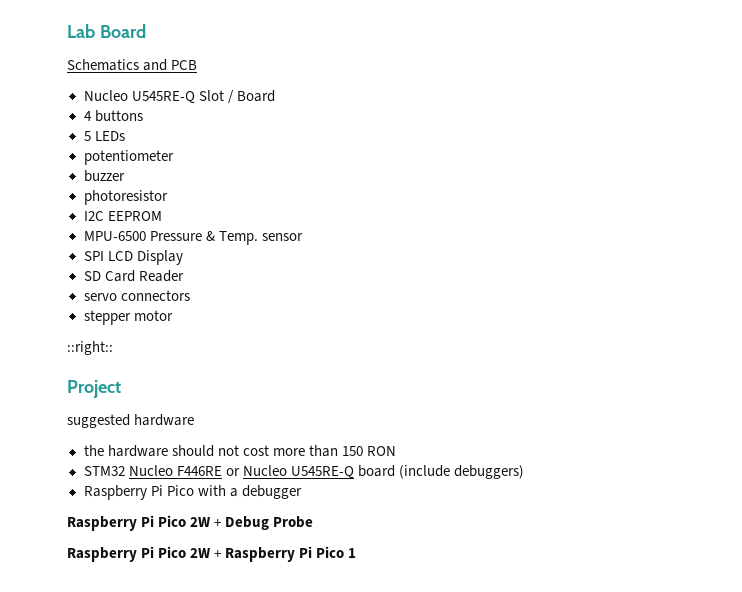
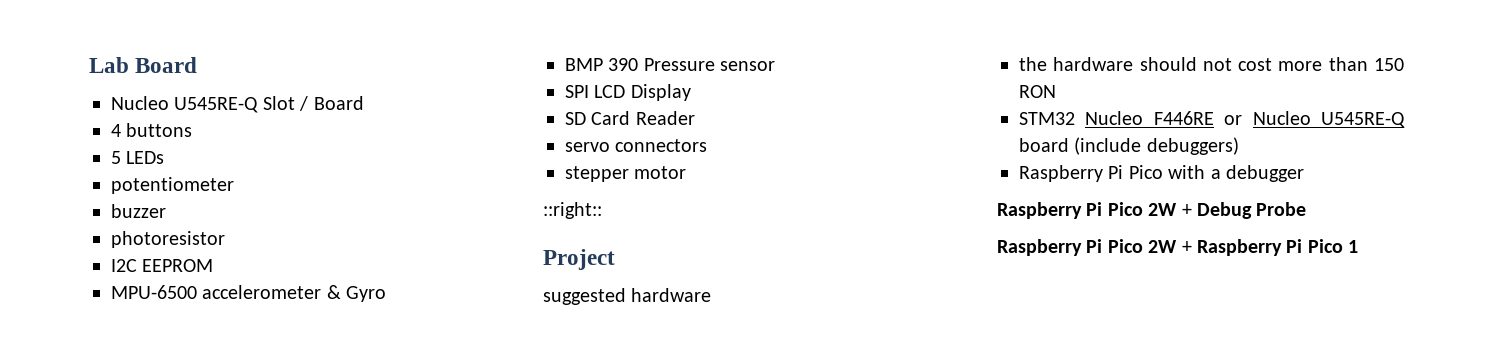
- Schematics and PCB
- MPU-6500 Pressure & Temp. sensor
+ MPU-6500 accelerometer & Gyro
+ BMP 390 Pressure sensor

